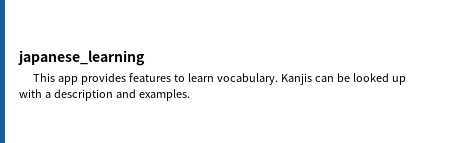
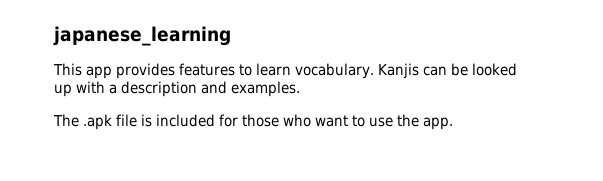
+ The .apk file is included for those who want to use the app.

